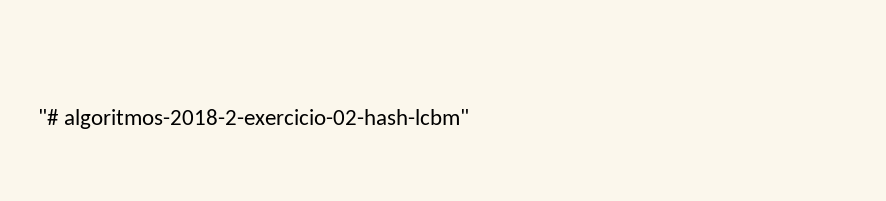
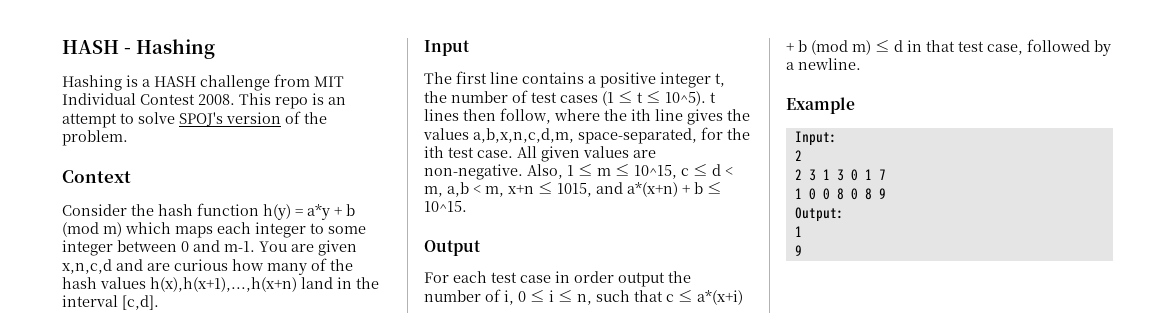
- "# algoritmos-2018-2-exercicio-02-hash-lcbm"
+ HASH - Hashing
+ Hashing is a HASH challenge from MIT Individual Contest 2008. This repo is an attempt to solve SPOJ's version of the problem.
+ Context
+ Consider the hash function h(y) = a*y + b (mod m) which maps each integer to some integer between 0 and m-1. You are given x,n,c,d and are curious how many of the hash values h(x),h(x+1),...,h(x+n) land in the interval [c,d].
+ Input
+ The first line contains a positive integer t, the number of test cases (1 ≤ t ≤ 10^5). t lines then follow, where the ith line gives the values a,b,x,n,c,d,m, space-separated, for the ith test case. All given values are non-negative. Also, 1 ≤ m ≤ 10^15, c ≤ d < m, a,b < m, x+n ≤ 1015, and a*(x+n) + b ≤ 10^15.
+ Output
+ For each test case in order output the number of i, 0 ≤ i ≤ n, such that c ≤ a*(x+i) + b (mod m) ≤ d in that test case, followed by a newline.
+ Example
+ Input:
+ 2
+ 2 3 1 3 0 1 7
+ 1 0 0 8 0 8 9
+ Output:
+ 1
+ 9

